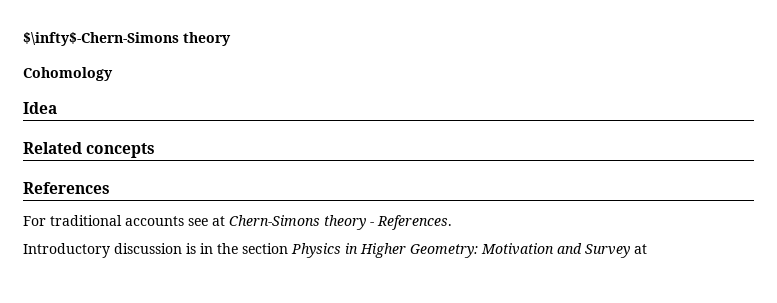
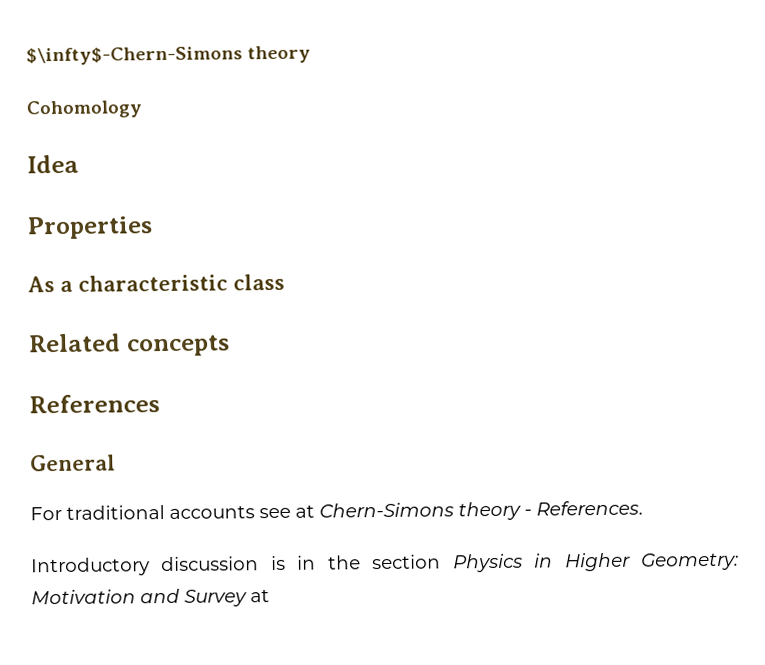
+ Properties
+ As a characteristic class
+ General

